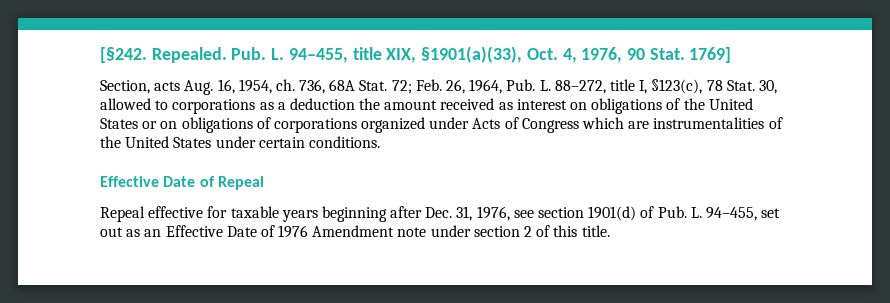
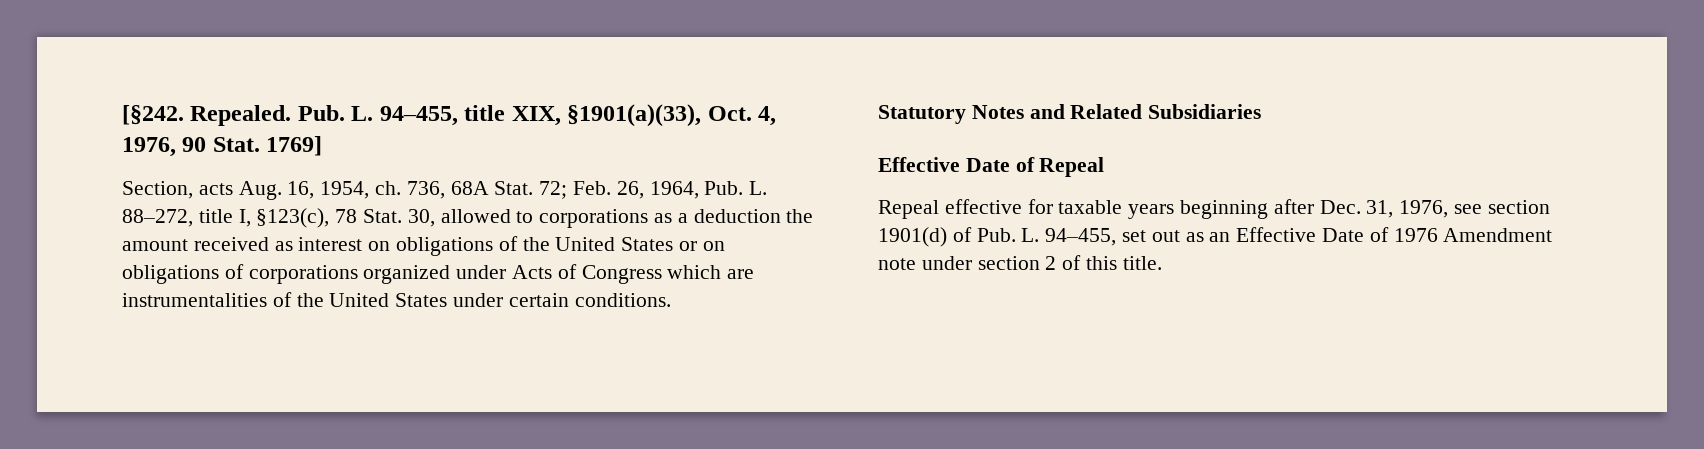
+ Statutory Notes and Related Subsidiaries

